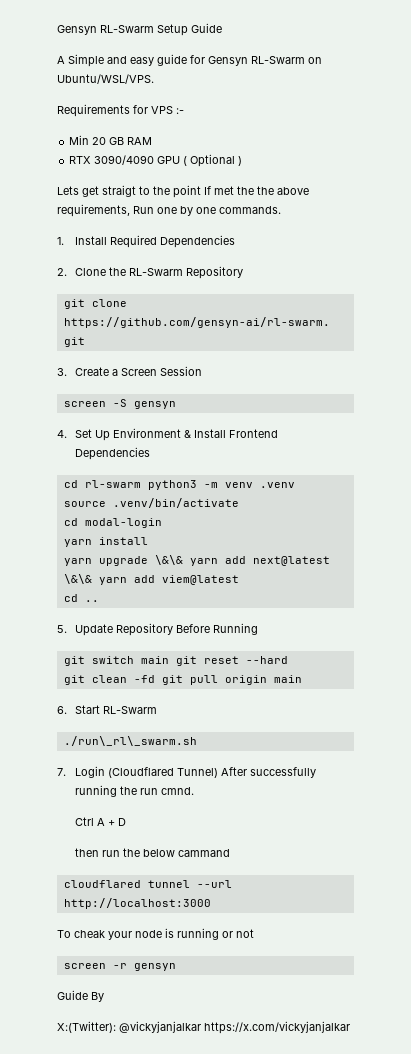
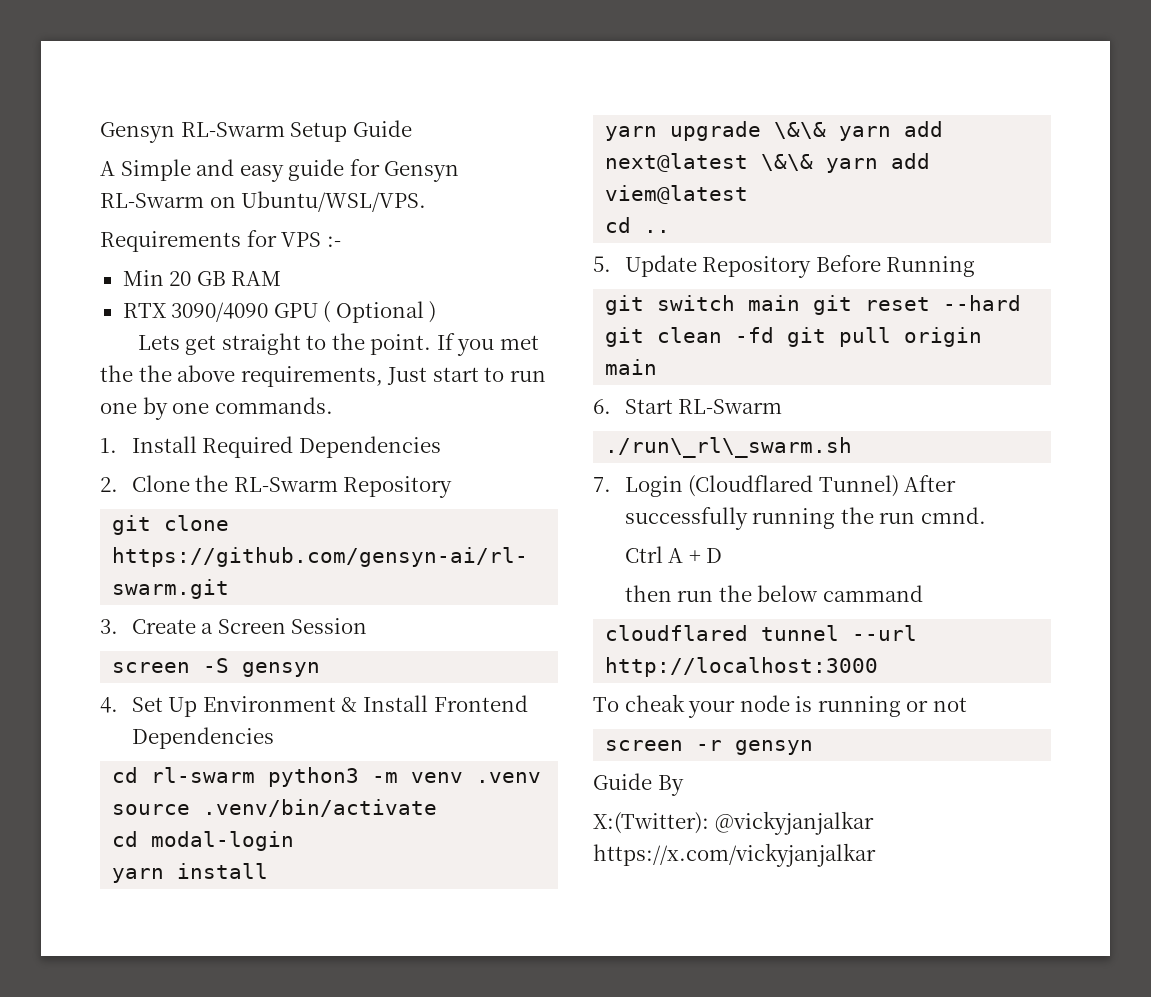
- Lets get straigt to the point If met the the above requirements, Run one by one commands.
+ Lets get straight to the point. If you met the the above requirements, Just start to run one by one commands.

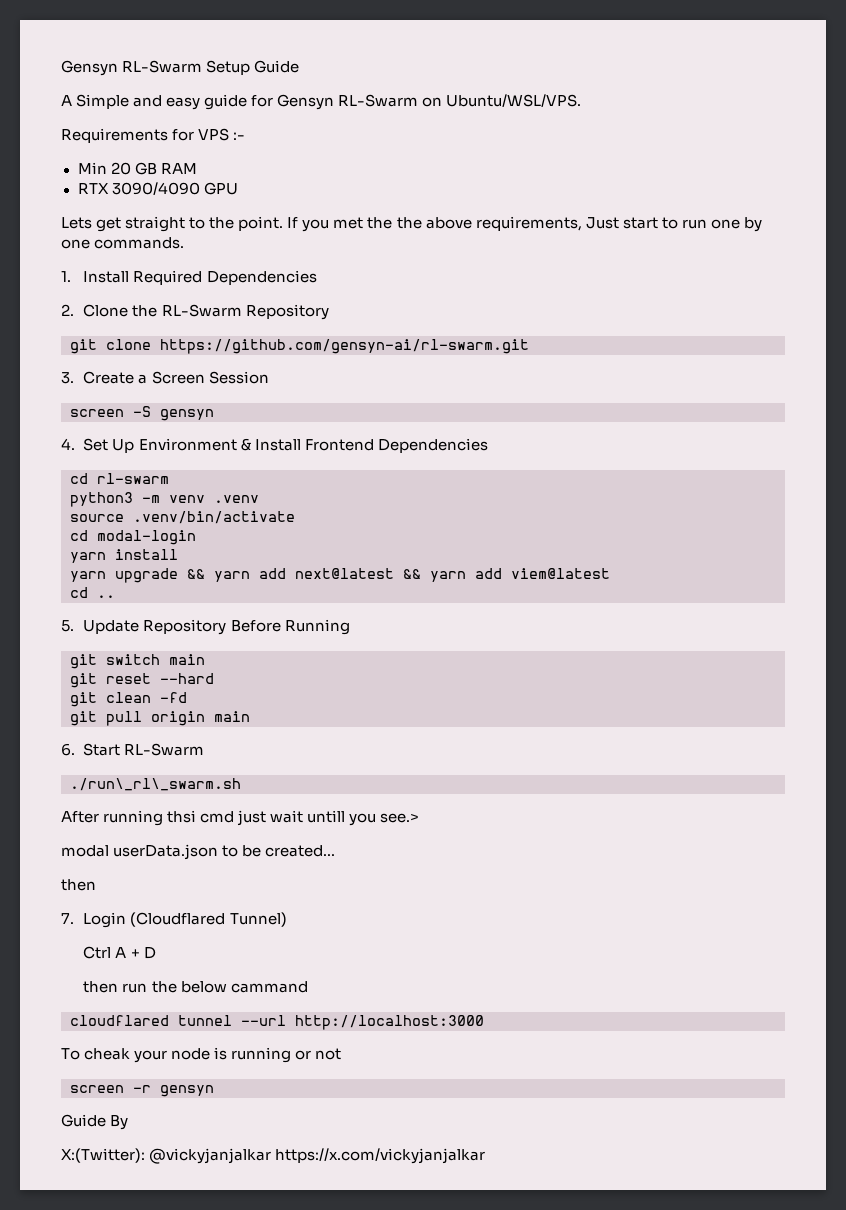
- RTX 3090/4090 GPU ( Optional )
+ RTX 3090/4090 GPU
- cd rl-swarm python3 -m venv .venv
+ cd rl-swarm
+ python3 -m venv .venv
- yarn upgrade \&\& yarn add next@latest \&\& yarn add viem@latest
+ yarn upgrade && yarn add next@latest && yarn add viem@latest
- git switch main git reset --hard
+ git switch main
+ git reset --hard
- git clean -fd git pull origin main
+ git clean -fd
+ git pull origin main
- 7. Login (Cloudflared Tunnel) After successfully running the run cmnd.
+ After running thsi cmd just wait untill you see.>
+ modal userData.json to be created...
+ then
+ 7. Login (Cloudflared Tunnel)

